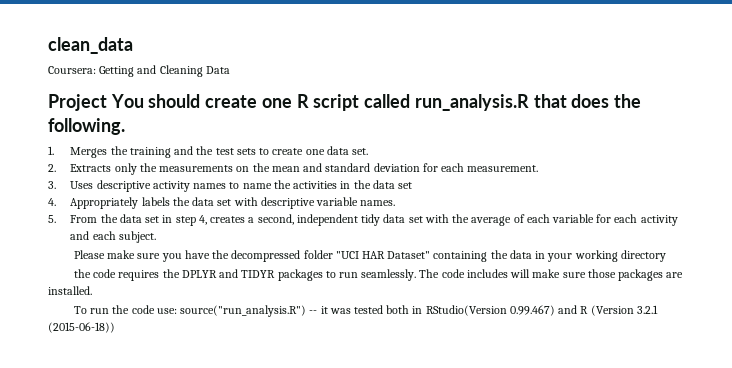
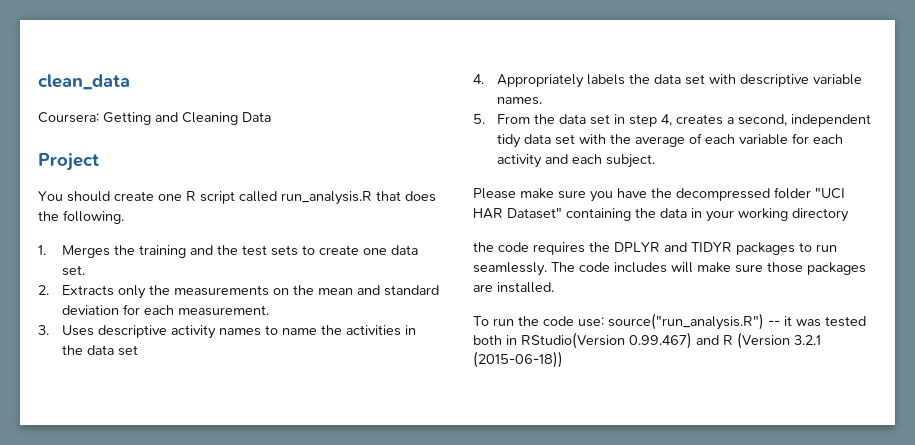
- Project You should create one R script called run_analysis.R that does the following.
+ Project
+ You should create one R script called run_analysis.R that does the following.

